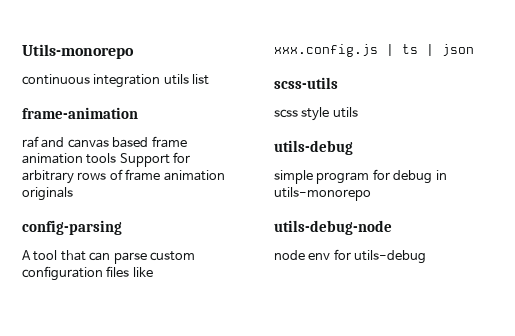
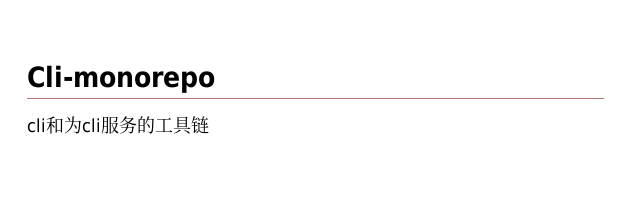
- Utils-monorepo
- continuous integration utils list
- frame-animation
- raf and canvas based frame animation tools Support for arbitrary rows of frame animation originals
- config-parsing
- A tool that can parse custom configuration files like xxx.config.js | ts | json
- scss-utils
- scss style utils
- utils-debug
- simple program for debug in utils-monorepo
- utils-debug-node
- node env for utils-debug
+ Cli-monorepo
+ cli和为cli服务的工具链

